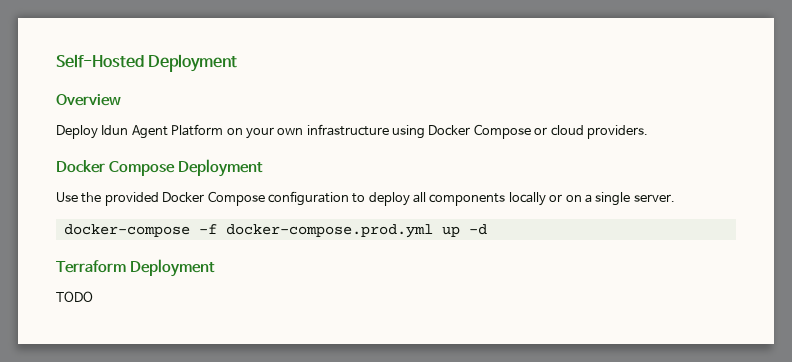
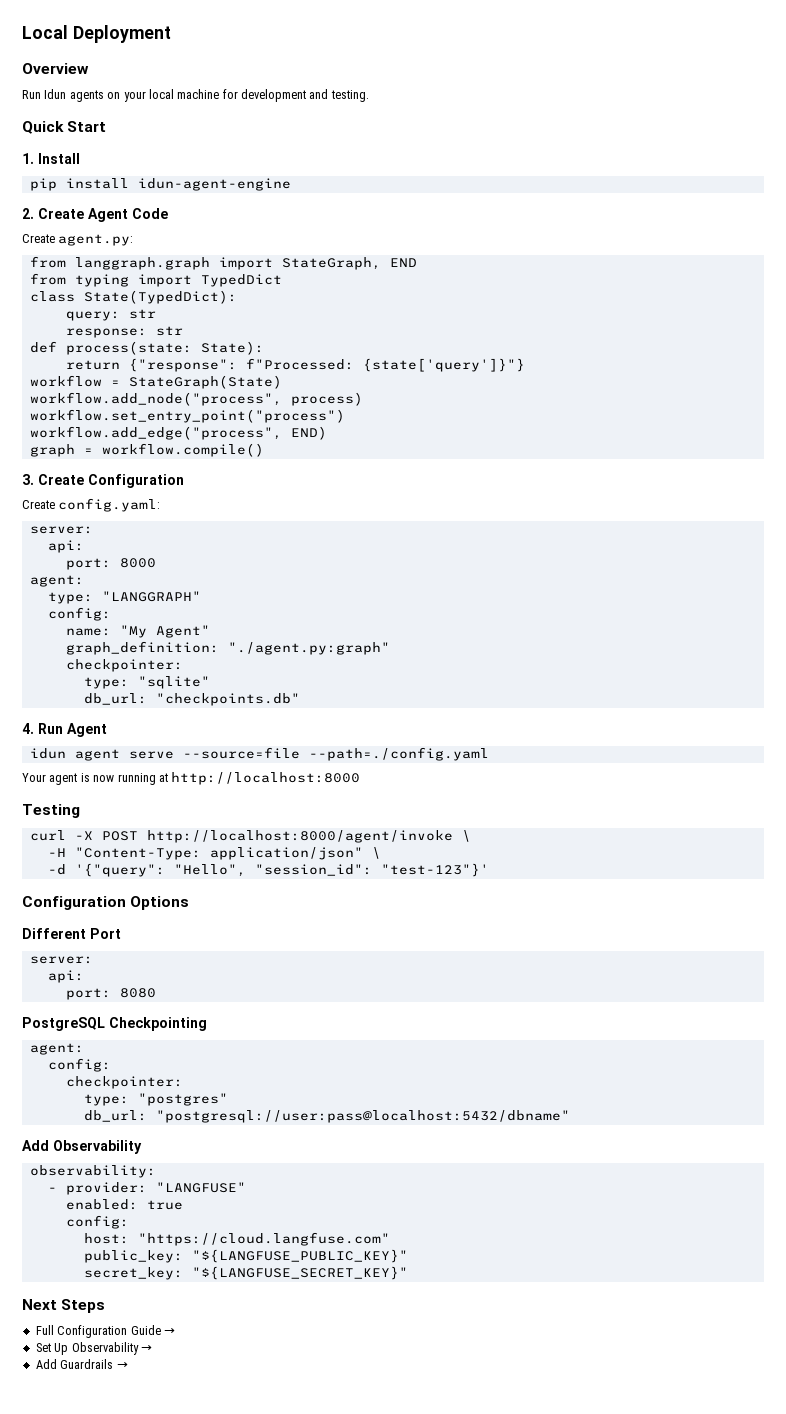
- Self-Hosted Deployment
+ Local Deployment
- Deploy Idun Agent Platform on your own infrastructure using Docker Compose or cloud providers.
- Docker Compose Deployment
- Use the provided Docker Compose configuration to deploy all components locally or on a single server.
- docker-compose -f docker-compose.prod.yml up -d
- Terraform Deployment
- TODO
+ Run Idun agents on your local machine for development and testing.
+ Quick Start
+ 1. Install
+ pip install idun-agent-engine
+ 2. Create Agent Code
+ Create agent.py:
+ from langgraph.graph import StateGraph, END
+ from typing import TypedDict
+ class State(TypedDict):
+ query: str
+ response: str
+ def process(state: State):
+ return {"response": f"Processed: {state['query']}"}
+ workflow = StateGraph(State)
+ workflow.add_node("process", process)
+ workflow.set_entry_point("process")
+ workflow.add_edge("process", END)
+ graph = workflow.compile()
+ 3. Create Configuration
+ Create config.yaml:
+ server:
+ api:
+ port: 8000
+ agent:
+ type: "LANGGRAPH"
+ config:
+ name: "My Agent"
+ graph_definition: "./agent.py:graph"
+ checkpointer:
+ type: "sqlite"
+ db_url: "checkpoints.db"
+ 4. Run Agent
+ idun agent serve --source=file --path=./config.yaml
+ Your agent is now running at http://localhost:8000
+ Testing
+ curl -X POST http://localhost:8000/agent/invoke \
+ -H "Content-Type: application/json" \
+ -d '{"query": "Hello", "session_id": "test-123"}'
+ Configuration Options
+ Different Port
+ server:
+ api:
+ port: 8080
+ PostgreSQL Checkpointing
+ agent:
+ config:
+ checkpointer:
+ type: "postgres"
+ db_url: "postgresql://user:pass@localhost:5432/dbname"
+ Add Observability
+ observability:
+ - provider: "LANGFUSE"
+ enabled: true
+ config:
+ host: "https://cloud.langfuse.com"
+ public_key: "${LANGFUSE_PUBLIC_KEY}"
+ secret_key: "${LANGFUSE_SECRET_KEY}"
+ Next Steps
+ Full Configuration Guide →
+ Set Up Observability →
+ Add Guardrails →

